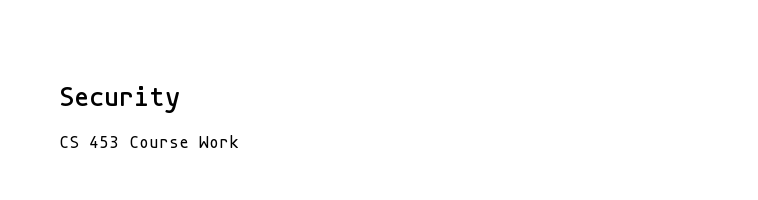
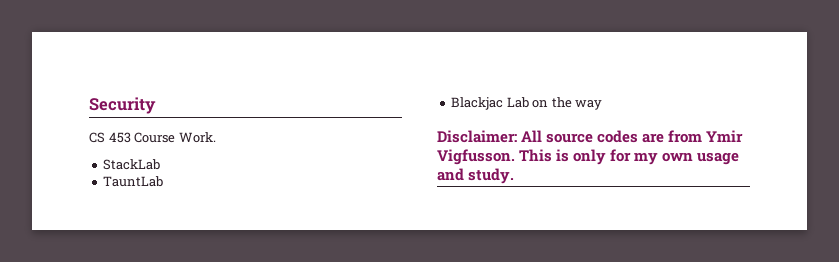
- CS 453 Course Work
+ CS 453 Course Work.
+ StackLab
+ TauntLab
+ Blackjac Lab on the way
+ Disclaimer: All source codes are from Ymir Vigfusson. This is only for my own usage and study.

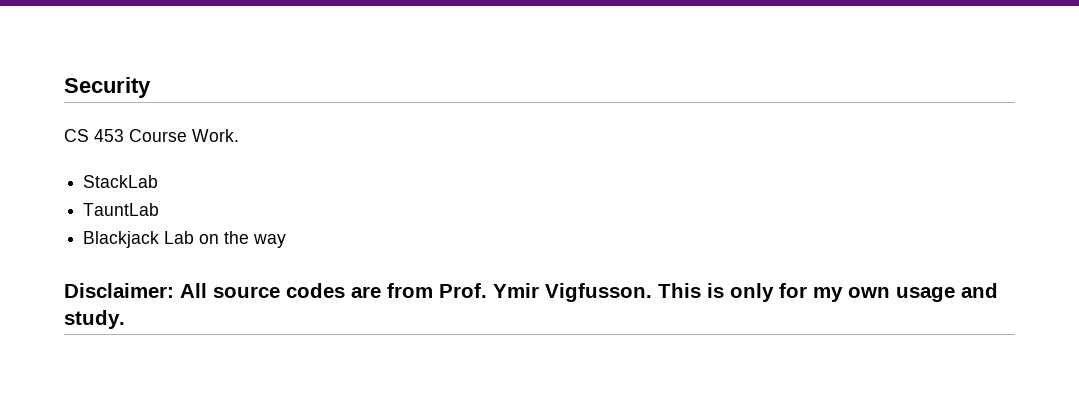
- Blackjac Lab on the way
+ Blackjack Lab on the way
- Disclaimer: All source codes are from Ymir Vigfusson.
+ Disclaimer: All source codes are from Prof. Ymir Vigfusson.

